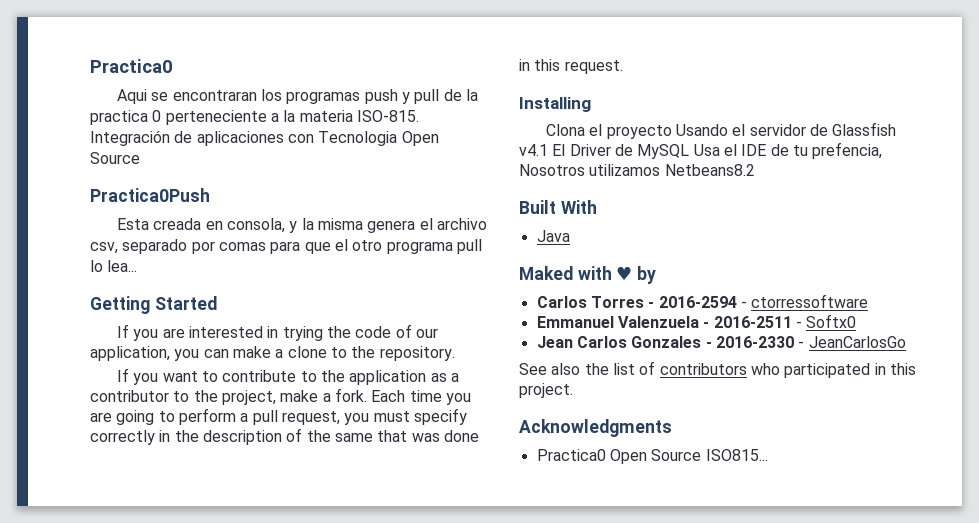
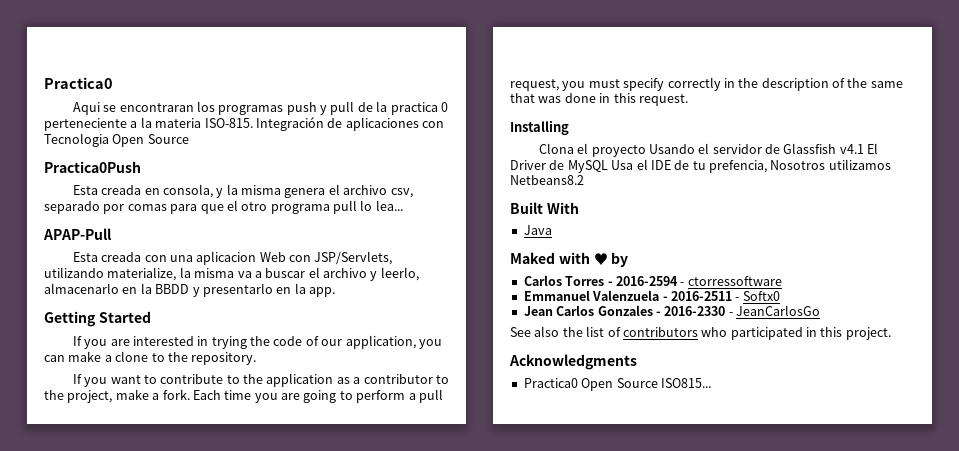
+ APAP-Pull
+ Esta creada con una aplicacion Web con JSP/Servlets, utilizando materialize, la misma va a buscar el archivo y leerlo, almacenarlo en la BBDD y presentarlo en la app.

